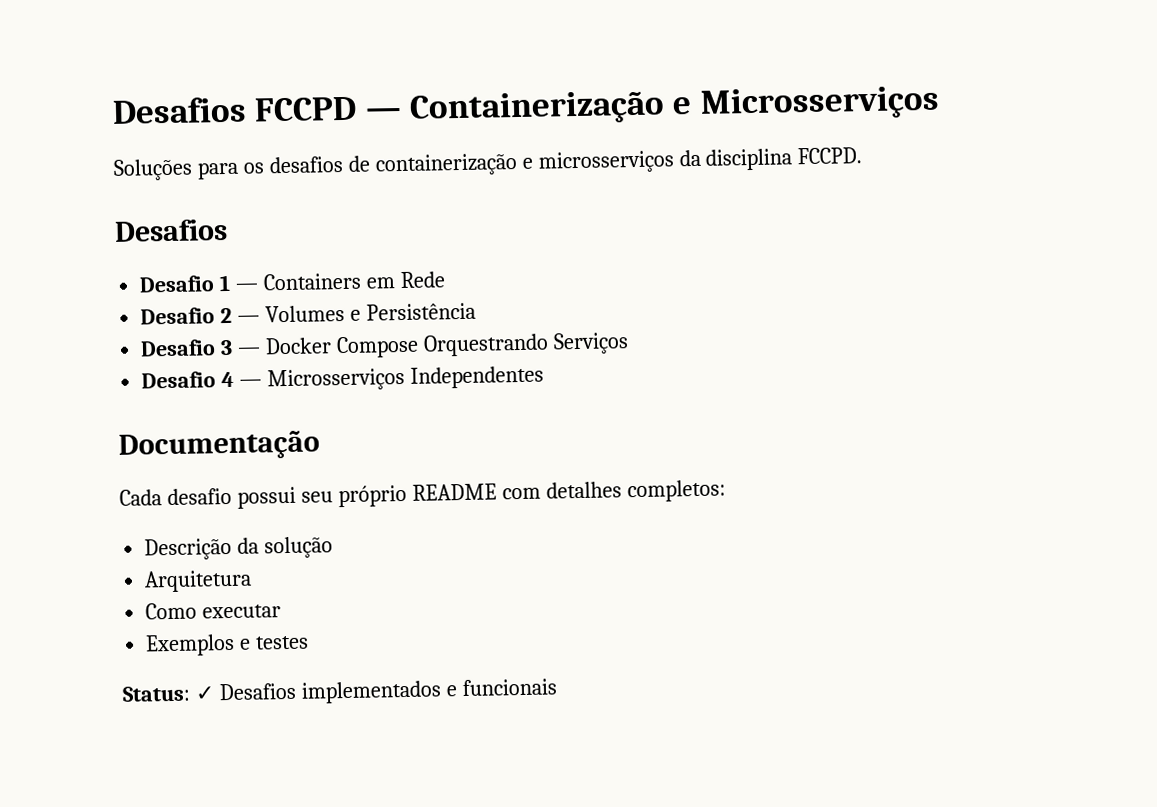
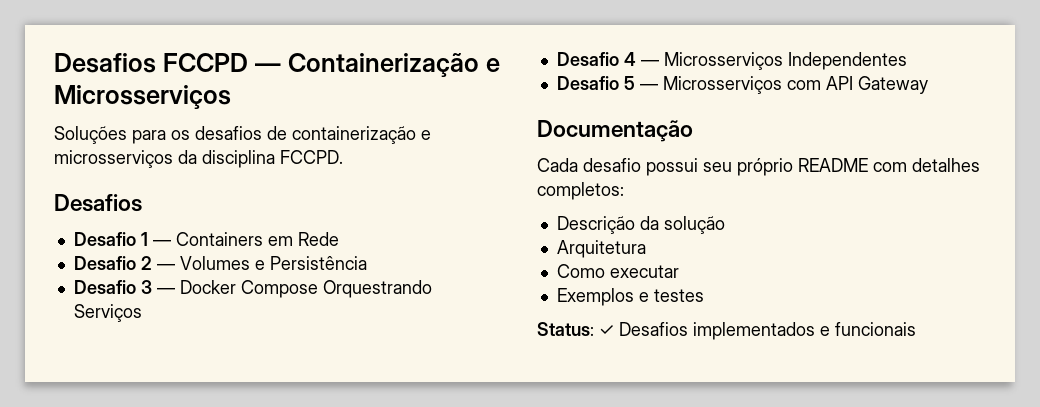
+ Desafio 5 — Microsserviços com API Gateway

